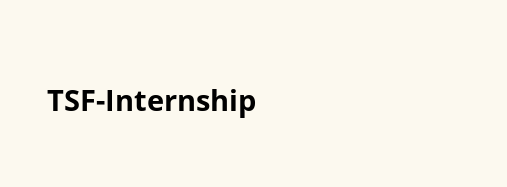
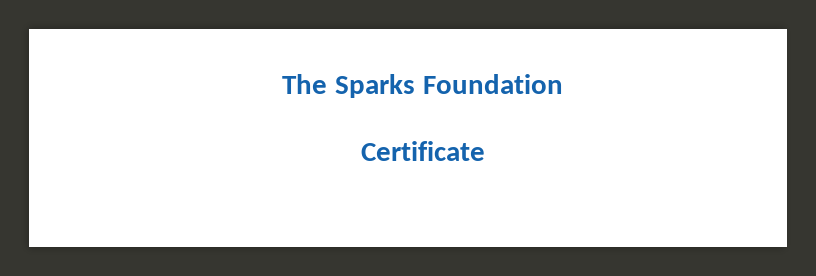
- TSF-Internship
+ The Sparks Foundation
+ Certificate

